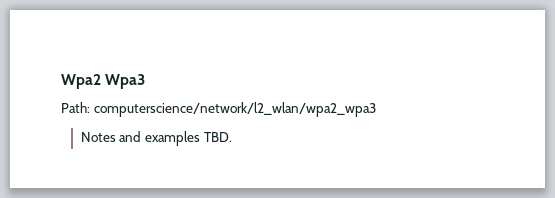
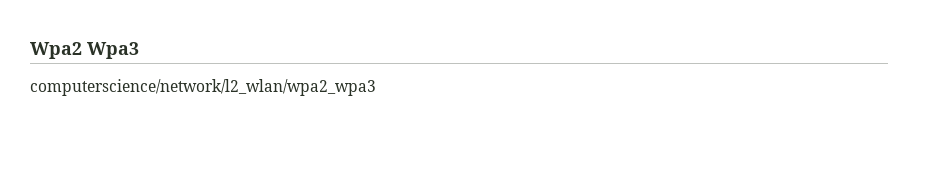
- Path: computerscience/network/l2_wlan/wpa2_wpa3
+ computerscience/network/l2_wlan/wpa2_wpa3
- Notes and examples TBD.

